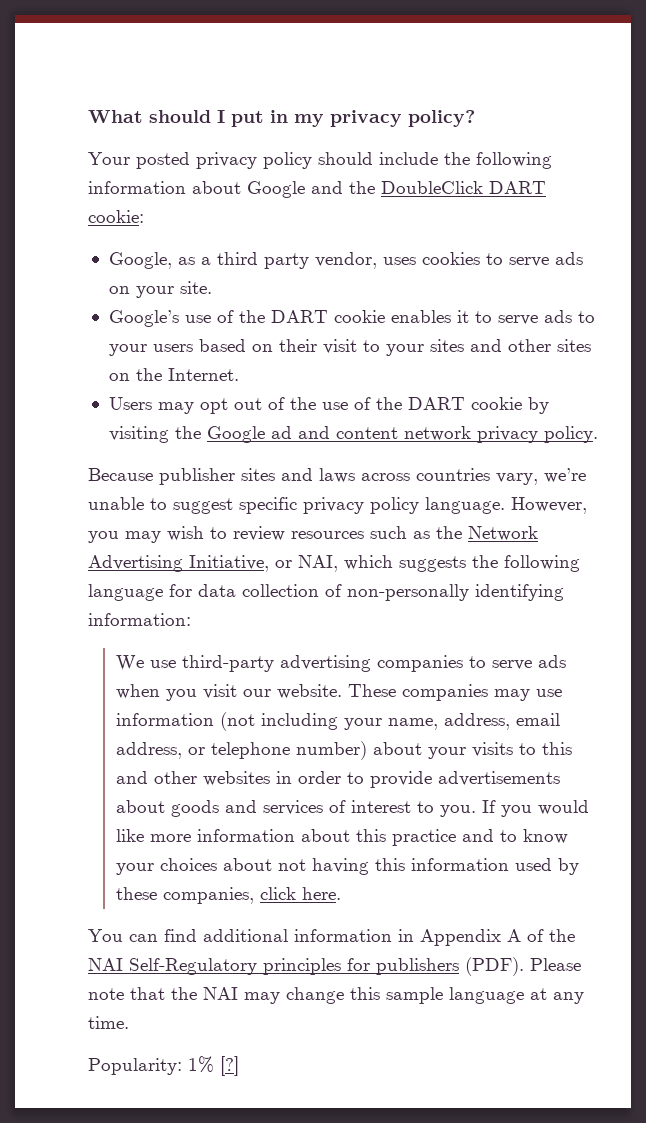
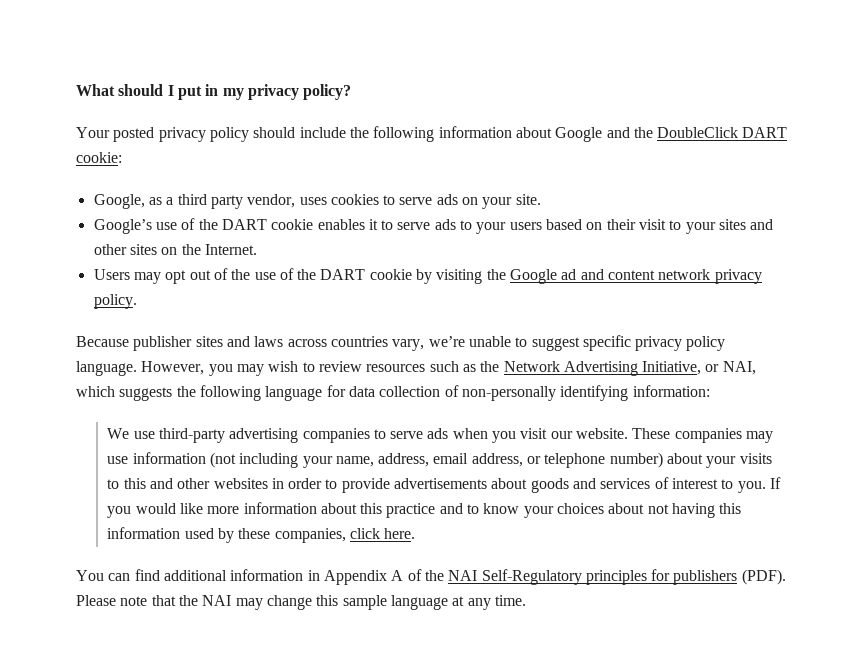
- Popularity: 1% [?]

